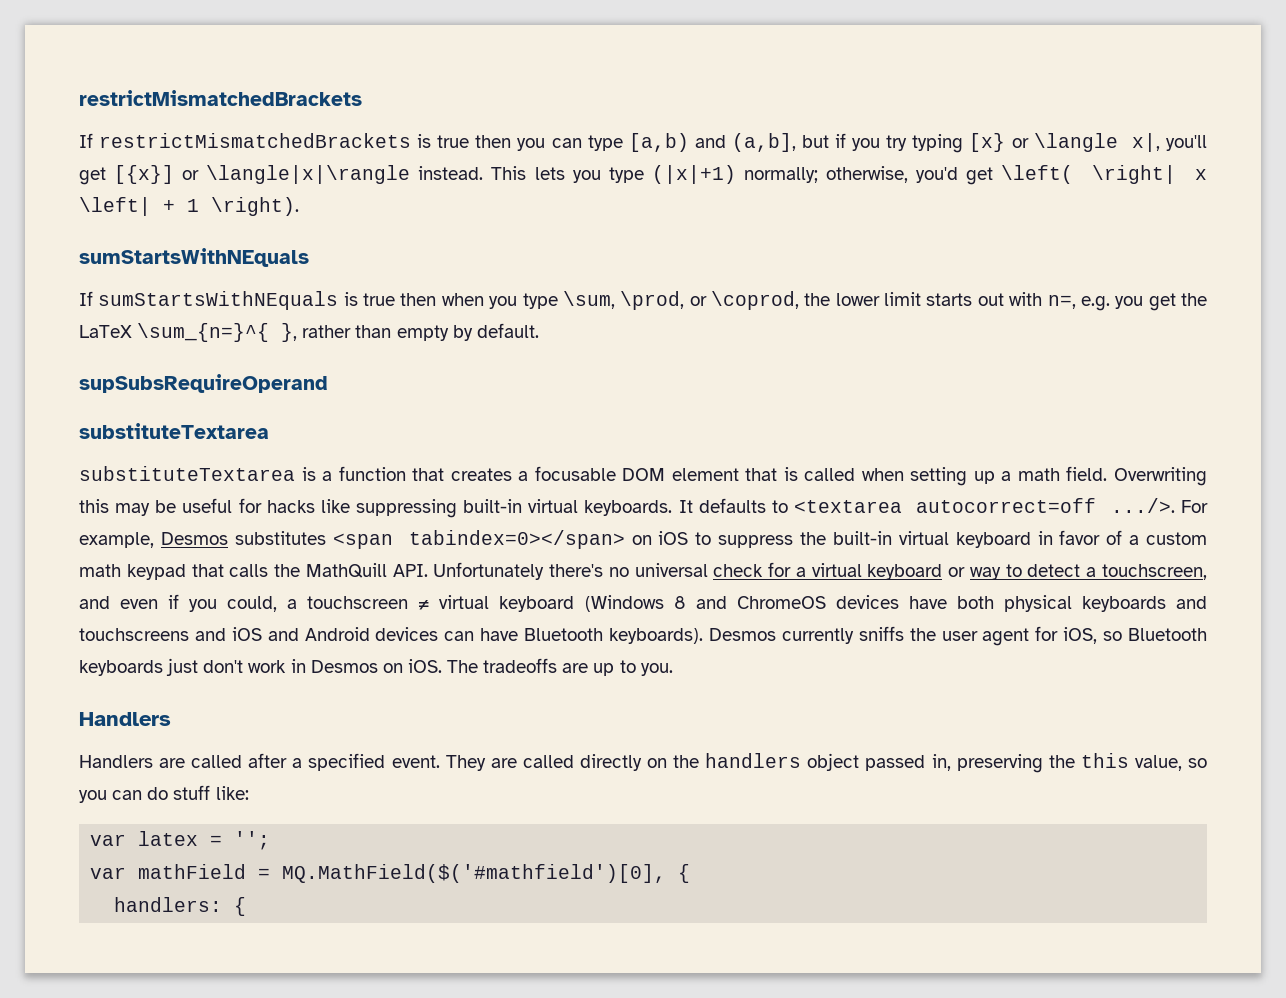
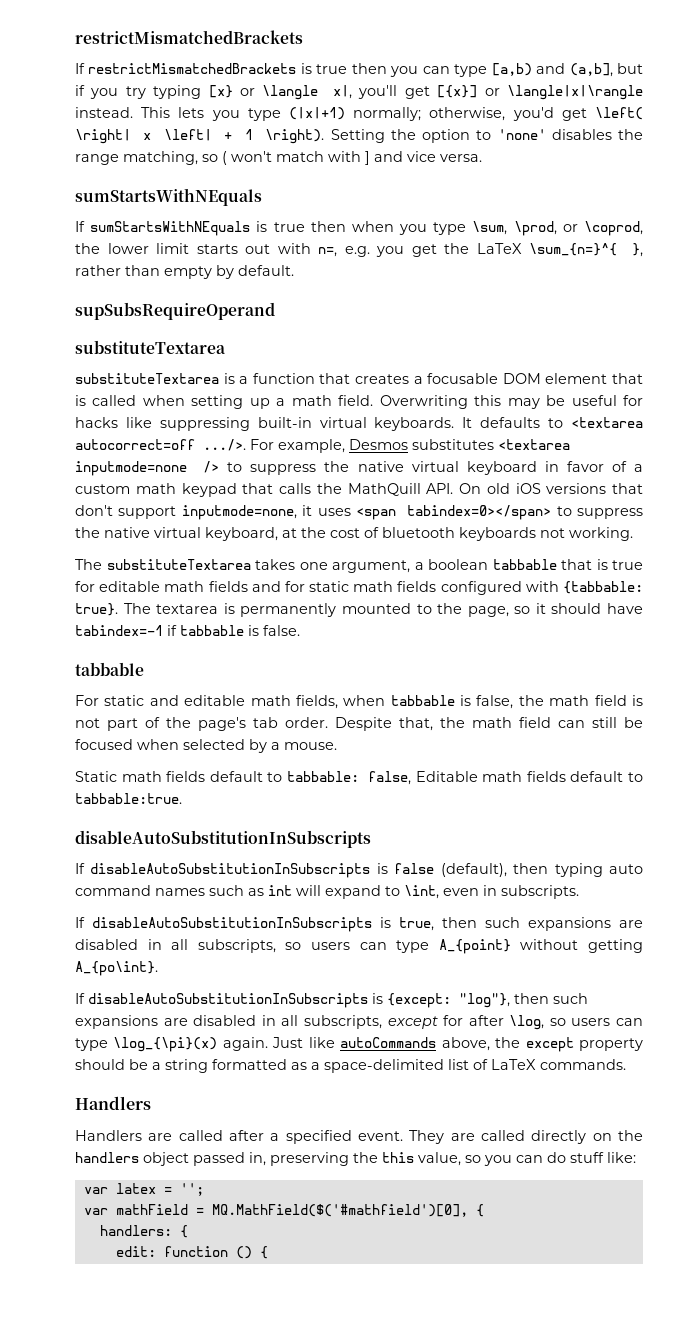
+ Setting the option to 'none' disables the range matching, so ( won't match with ] and vice versa.
- It defaults to <textarea autocorrect=off .../>. For example, Desmos substitutes <span tabindex=0></span> on iOS to suppress the built-in virtual keyboard in favor of a custom math keypad that calls the MathQuill API. Unfortunately there's no universal check for a virtual keyboard or way to detect a touchscreen, and even if you could, a touchscreen ≠ virtual keyboard (Windows 8 and ChromeOS devices have both physical keyboards and touchscreens and iOS and Android devices can have Bluetooth keyboards). Desmos currently sniffs the user agent for iOS, so Bluetooth keyboards just don't work in Desmos on iOS. The tradeoffs are up to you.
+ It defaults to <textarea autocorrect=off .../>. For example, Desmos substitutes <textarea inputmode=none /> to suppress the native virtual keyboard in favor of a custom math keypad that calls the MathQuill API. On old iOS versions that don't support inputmode=none, it uses <span tabindex=0></span> to suppress the native virtual keyboard, at the cost of bluetooth keyboards not working.
+ The substituteTextarea takes one argument, a boolean tabbable that is true for editable math fields and for static math fields configured with {tabbable: true}. The textarea is permanently mounted to the page, so it should have tabindex=-1 if tabbable is false.
+ tabbable
+ For static and editable math fields, when tabbable is false, the math field is not part of the page's tab order. Despite that, the math field can still be focused when selected by a mouse.
+ Static math fields default to tabbable: false, Editable math fields default to tabbable:true.
+ disableAutoSubstitutionInSubscripts
+ If disableAutoSubstitutionInSubscripts is false (default), then typing auto command names such as int will expand to \int, even in subscripts.
+ If disableAutoSubstitutionInSubscripts is true, then such expansions are disabled in all subscripts, so users can type A_{point} without getting A_{po\int}.
+ If disableAutoSubstitutionInSubscripts is {except: "log"}, then such expansions are disabled in all subscripts, except for after \log, so users can type \log_{\pi}(x) again. Just like autoCommands above, the except property should be a string formatted as a space-delimited list of LaTeX commands.
+ edit: function () {

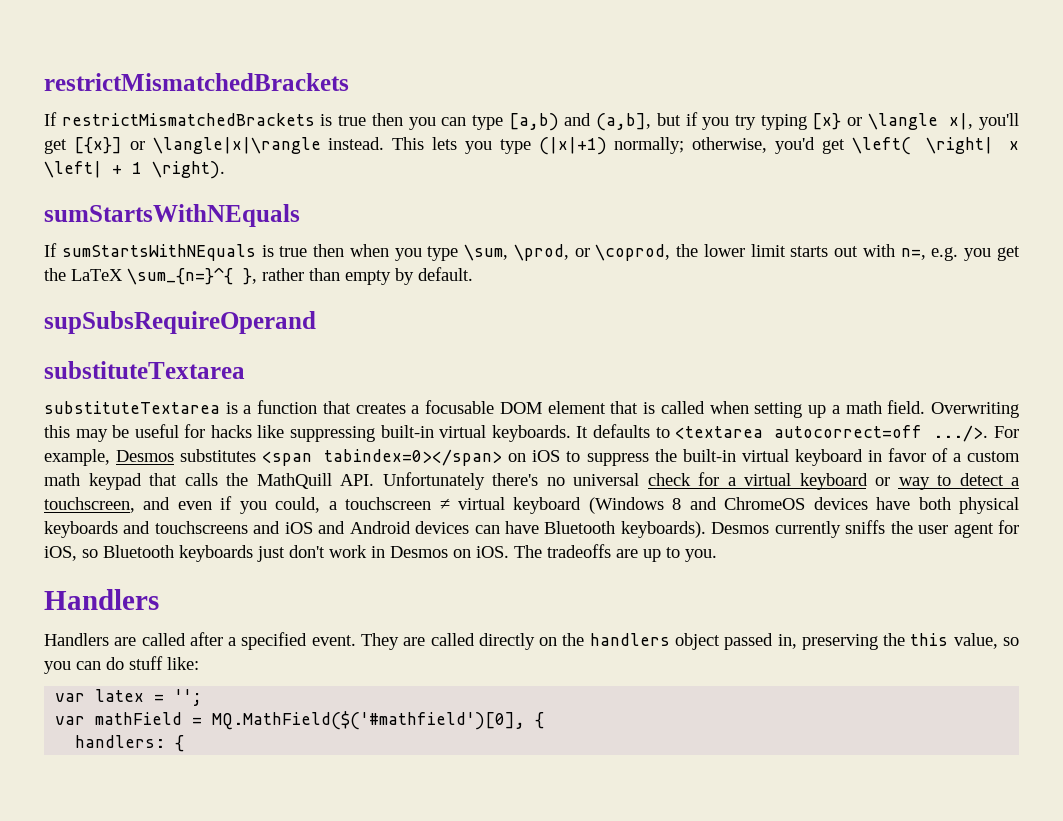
- Setting the option to 'none' disables the range matching, so ( won't match with ] and vice versa.
- It defaults to <textarea autocorrect=off .../>. For example, Desmos substitutes <textarea inputmode=none /> to suppress the native virtual keyboard in favor of a custom math keypad that calls the MathQuill API. On old iOS versions that don't support inputmode=none, it uses <span tabindex=0></span> to suppress the native virtual keyboard, at the cost of bluetooth keyboards not working.
- The substituteTextarea takes one argument, a boolean tabbable that is true for editable math fields and for static math fields configured with {tabbable: true}. The textarea is permanently mounted to the page, so it should have tabindex=-1 if tabbable is false.
- tabbable
- For static and editable math fields, when tabbable is false, the math field is not part of the page's tab order. Despite that, the math field can still be focused when selected by a mouse.
- Static math fields default to tabbable: false, Editable math fields default to tabbable:true.
- disableAutoSubstitutionInSubscripts
- If disableAutoSubstitutionInSubscripts is false (default), then typing auto command names such as int will expand to \int, even in subscripts.
- If disableAutoSubstitutionInSubscripts is true, then such expansions are disabled in all subscripts, so users can type A_{point} without getting A_{po\int}.
- If disableAutoSubstitutionInSubscripts is {except: "log"}, then such expansions are disabled in all subscripts, except for after \log, so users can type \log_{\pi}(x) again. Just like autoCommands above, the except property should be a string formatted as a space-delimited list of LaTeX commands.
+ It defaults to <textarea autocorrect=off .../>. For example, Desmos substitutes <span tabindex=0></span> on iOS to suppress the built-in virtual keyboard in favor of a custom math keypad that calls the MathQuill API. Unfortunately there's no universal check for a virtual keyboard or way to detect a touchscreen, and even if you could, a touchscreen ≠ virtual keyboard (Windows 8 and ChromeOS devices have both physical keyboards and touchscreens and iOS and Android devices can have Bluetooth keyboards). Desmos currently sniffs the user agent for iOS, so Bluetooth keyboards just don't work in Desmos on iOS. The tradeoffs are up to you.
- edit: function () {

